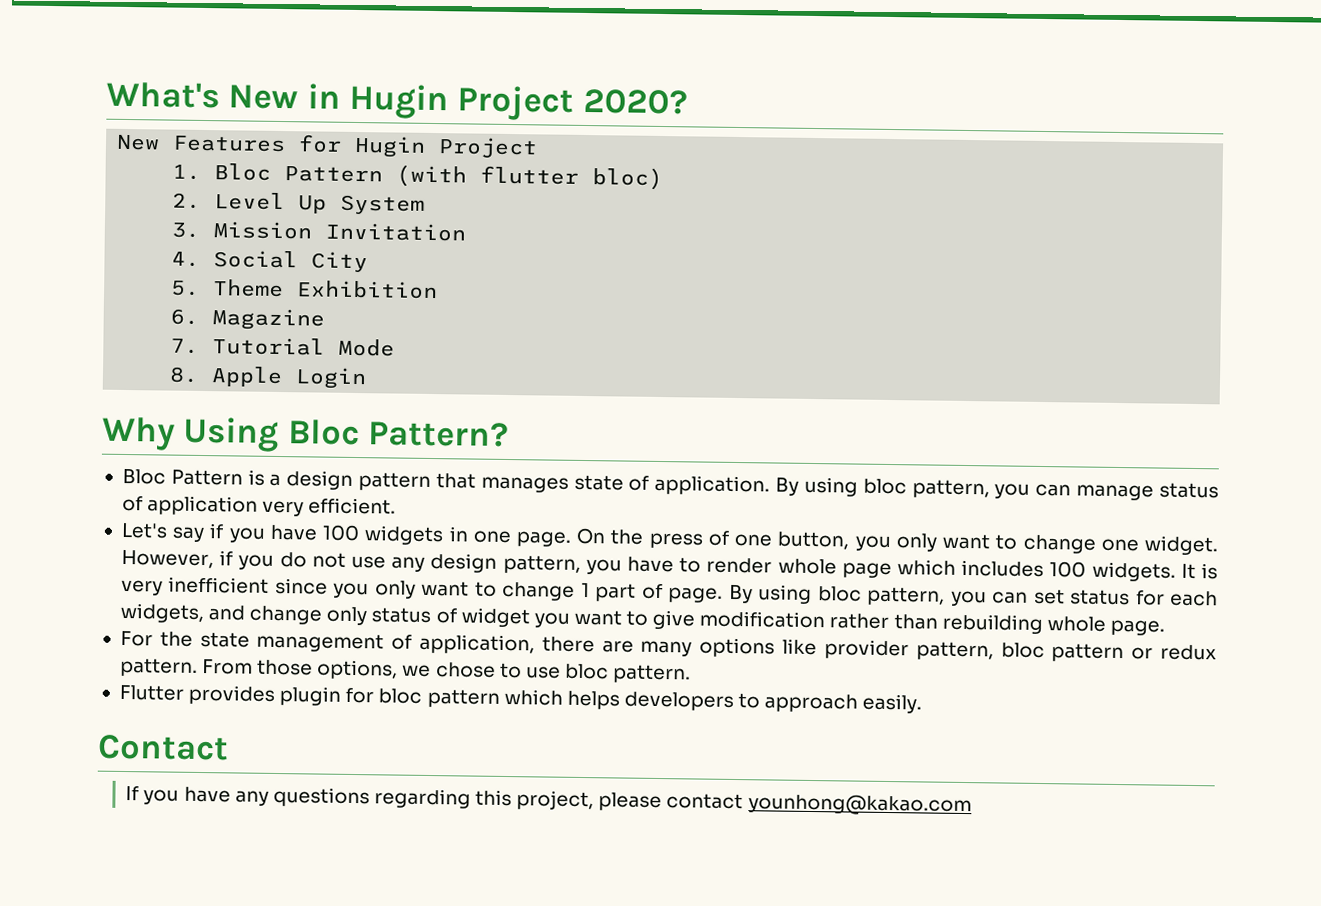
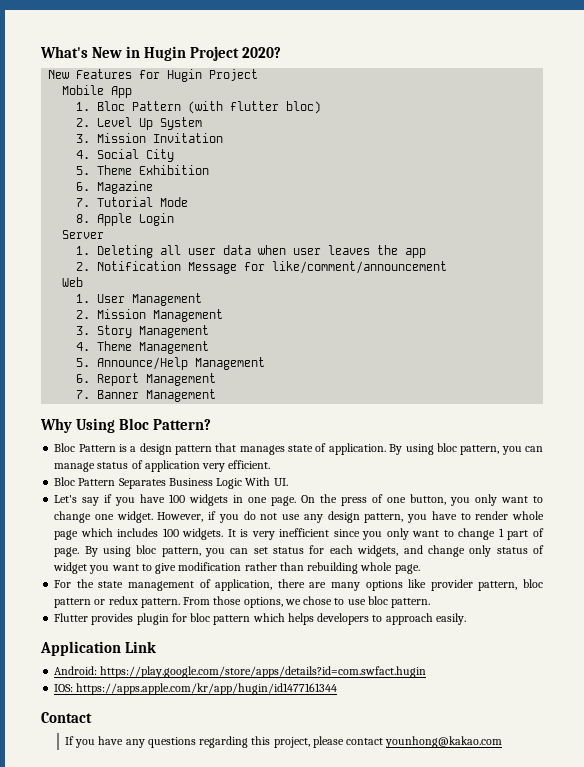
+ Mobile App
+ Server
+ 1. Deleting all user data when user leaves the app
+ 2. Notification Message for like/comment/announcement
+ Web
+ 1. User Management
+ 2. Mission Management
+ 3. Story Management
+ 4. Theme Management
+ 5. Announce/Help Management
+ 6. Report Management
+ 7. Banner Management
+ Bloc Pattern Separates Business Logic With UI.
+ Application Link
+ Android: https://play.google.com/store/apps/details?id=com.swfact.hugin
+ IOS: https://apps.apple.com/kr/app/hugin/id1477161344

